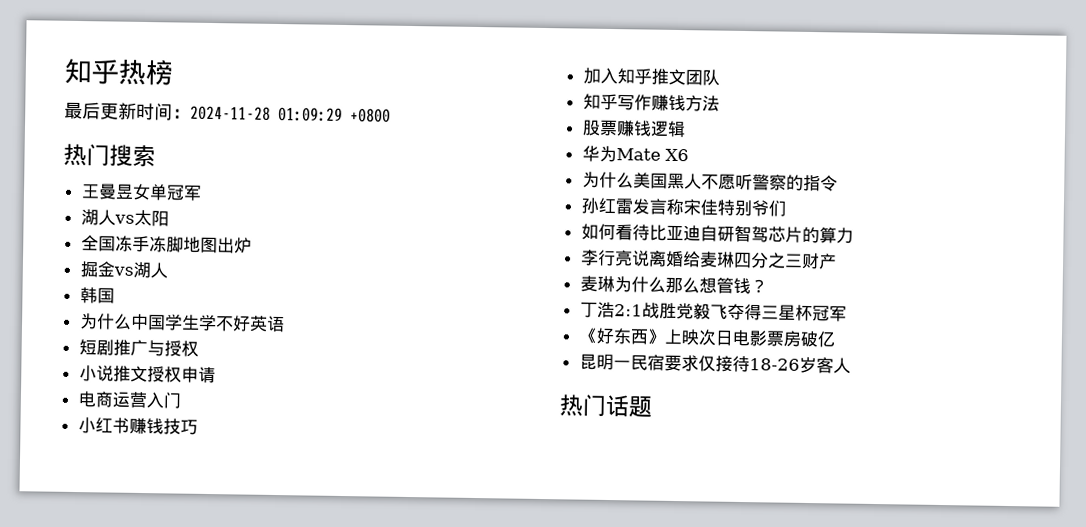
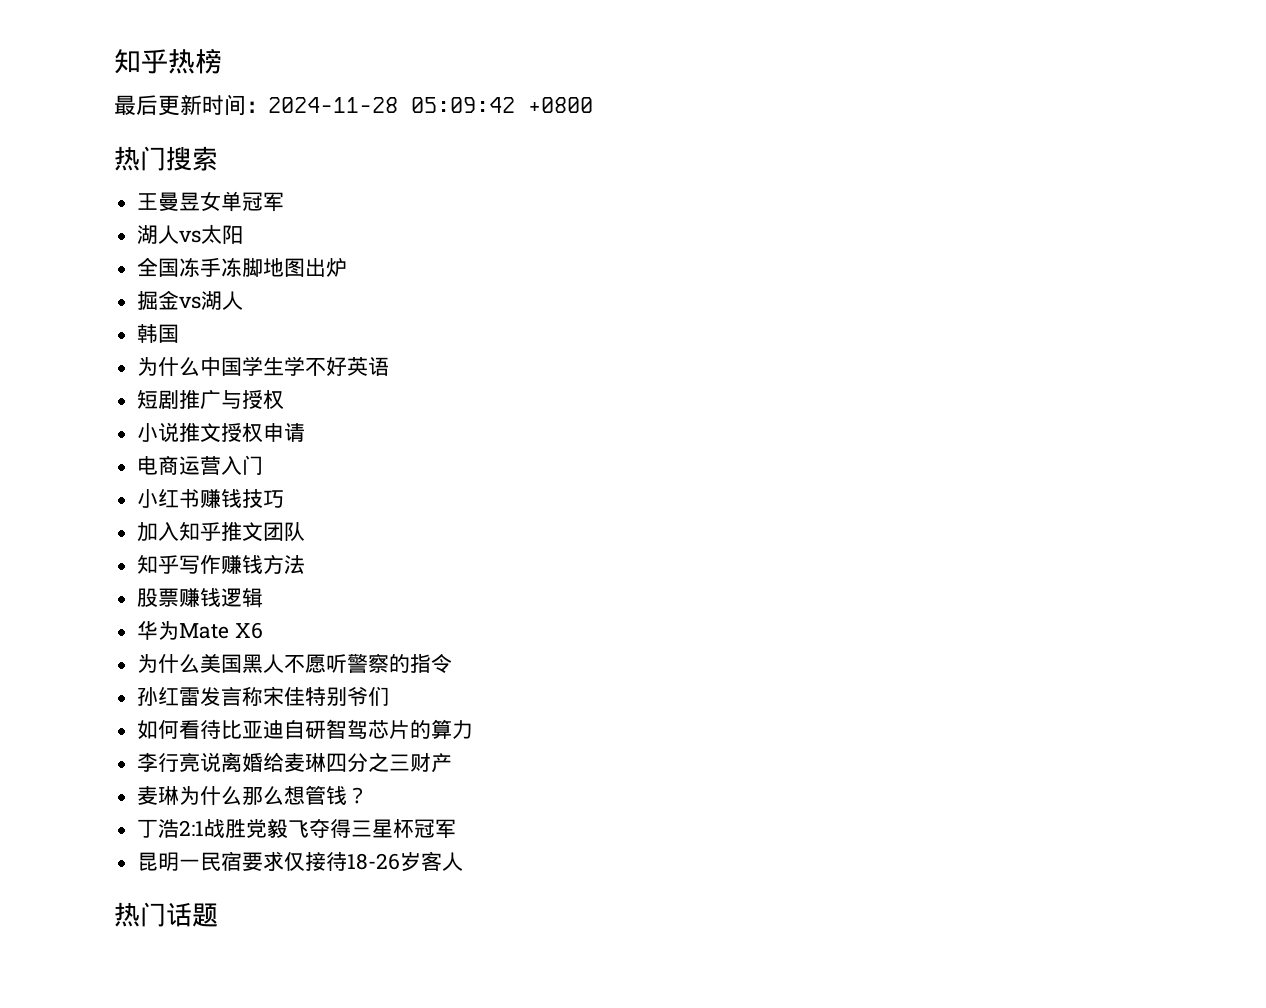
- 最后更新时间：2024-11-28 01:09:29 +0800
+ 最后更新时间：2024-11-28 05:09:42 +0800
- 《好东西》上映次日电影票房破亿

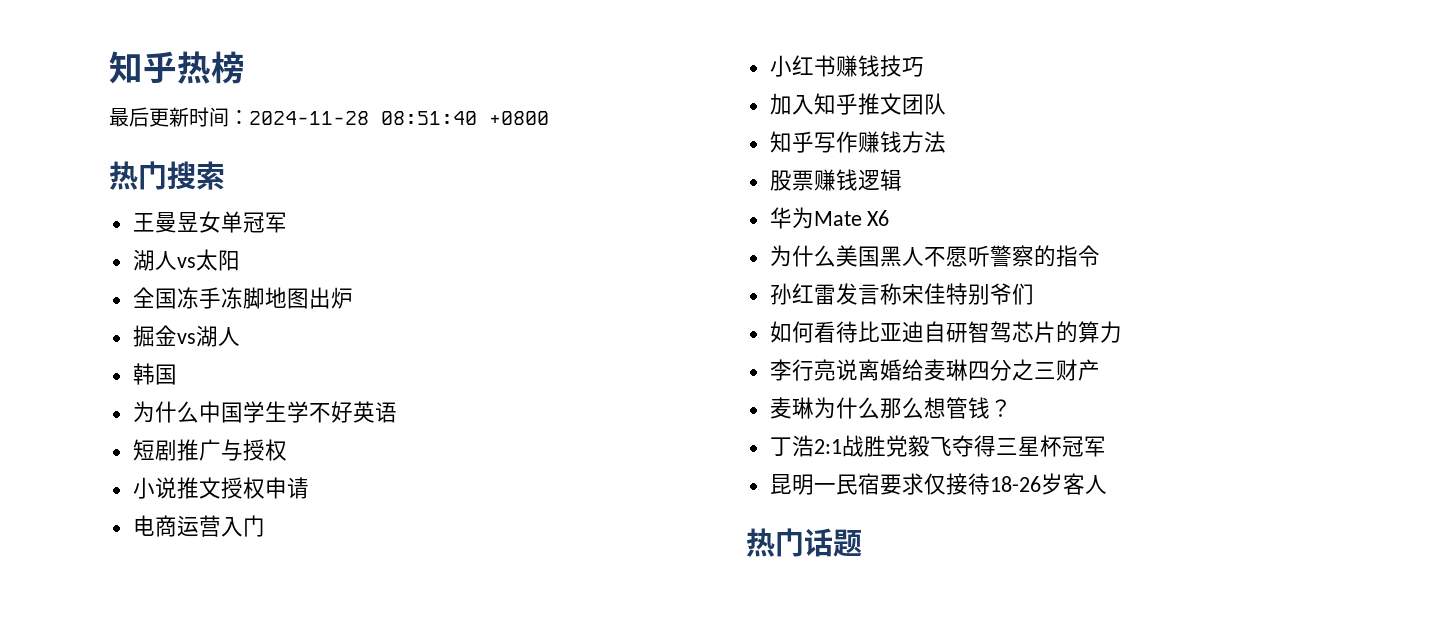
- 最后更新时间：2024-11-28 05:09:42 +0800
+ 最后更新时间：2024-11-28 08:51:40 +0800

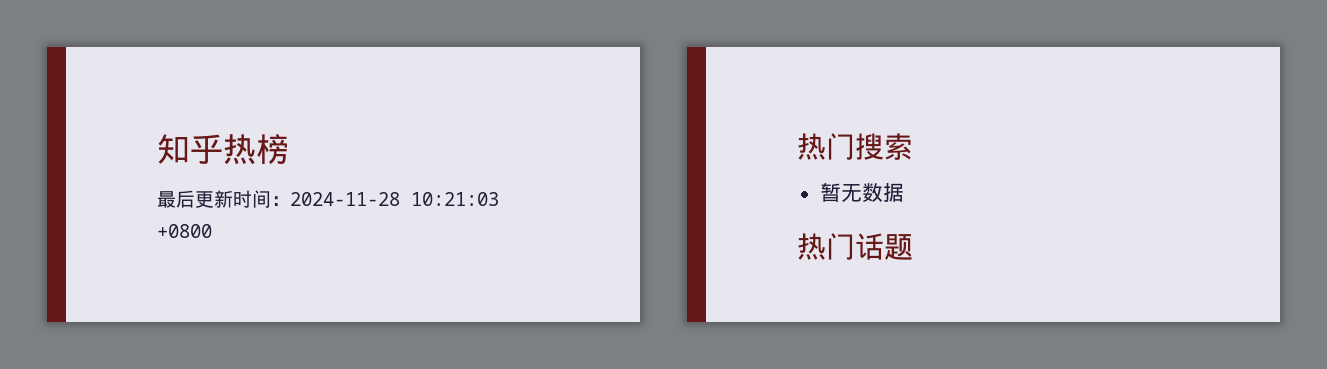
- 最后更新时间：2024-11-28 08:51:40 +0800
+ 最后更新时间：2024-11-28 10:21:03 +0800
- 王曼昱女单冠军
- 湖人vs太阳
- 全国冻手冻脚地图出炉
- 掘金vs湖人
- 韩国
- 为什么中国学生学不好英语
- 短剧推广与授权
- 小说推文授权申请
- 电商运营入门
- 小红书赚钱技巧
- 加入知乎推文团队
- 知乎写作赚钱方法
- 股票赚钱逻辑
- 华为Mate X6
- 为什么美国黑人不愿听警察的指令
- 孙红雷发言称宋佳特别爷们
- 如何看待比亚迪自研智驾芯片的算力
- 李行亮说离婚给麦琳四分之三财产
- 麦琳为什么那么想管钱？
- 丁浩2:1战胜党毅飞夺得三星杯冠军
- 昆明一民宿要求仅接待18-26岁客人
+ 暂无数据

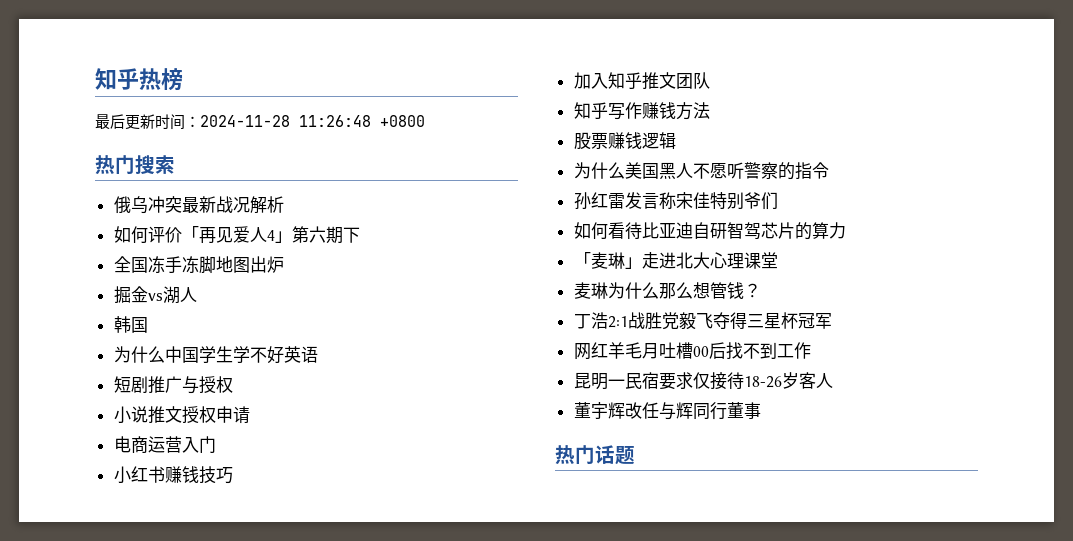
- 最后更新时间：2024-11-28 10:21:03 +0800
+ 最后更新时间：2024-11-28 11:26:48 +0800
- 暂无数据
+ 俄乌冲突最新战况解析
+ 如何评价「再见爱人4」第六期下
+ 全国冻手冻脚地图出炉
+ 掘金vs湖人
+ 韩国
+ 为什么中国学生学不好英语
+ 短剧推广与授权
+ 小说推文授权申请
+ 电商运营入门
+ 小红书赚钱技巧
+ 加入知乎推文团队
+ 知乎写作赚钱方法
+ 股票赚钱逻辑
+ 为什么美国黑人不愿听警察的指令
+ 孙红雷发言称宋佳特别爷们
+ 如何看待比亚迪自研智驾芯片的算力
+ 「麦琳」走进北大心理课堂
+ 麦琳为什么那么想管钱？
+ 丁浩2:1战胜党毅飞夺得三星杯冠军
+ 网红羊毛月吐槽00后找不到工作
+ 昆明一民宿要求仅接待18-26岁客人
+ 董宇辉改任与辉同行董事

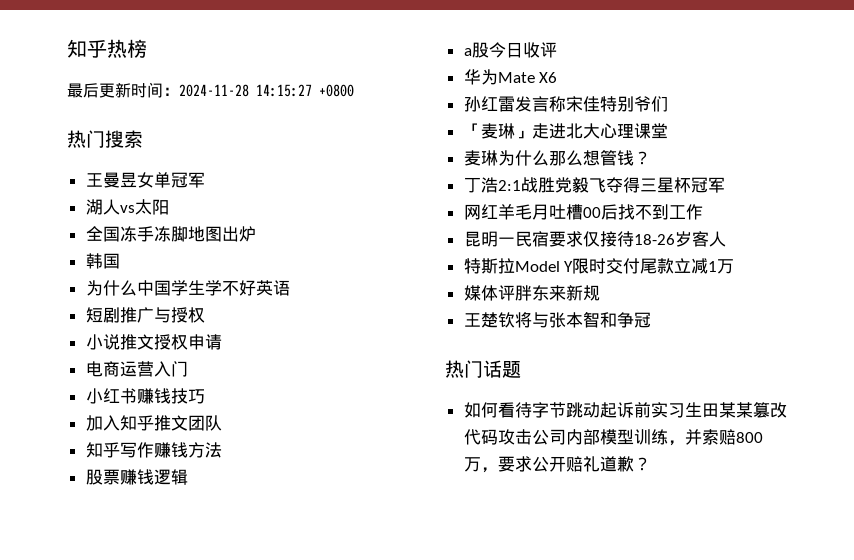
- 最后更新时间：2024-11-28 11:26:48 +0800
+ 最后更新时间：2024-11-28 14:15:27 +0800
- 俄乌冲突最新战况解析
- 如何评价「再见爱人4」第六期下
+ 王曼昱女单冠军
+ 湖人vs太阳
- 掘金vs湖人
- 为什么美国黑人不愿听警察的指令
+ a股今日收评
+ 华为Mate X6
- 如何看待比亚迪自研智驾芯片的算力
- 董宇辉改任与辉同行董事
+ 特斯拉Model Y限时交付尾款立减1万
+ 媒体评胖东来新规
+ 王楚钦将与张本智和争冠
  热门话题
+ 如何看待字节跳动起诉前实习生田某某篡改代码攻击公司内部模型训练，并索赔800万，要求公开赔礼道歉？

